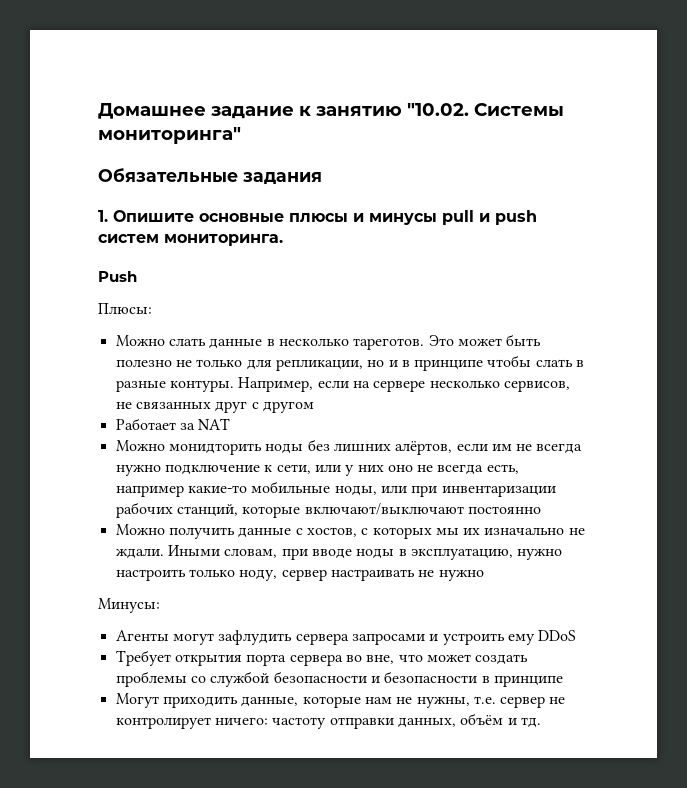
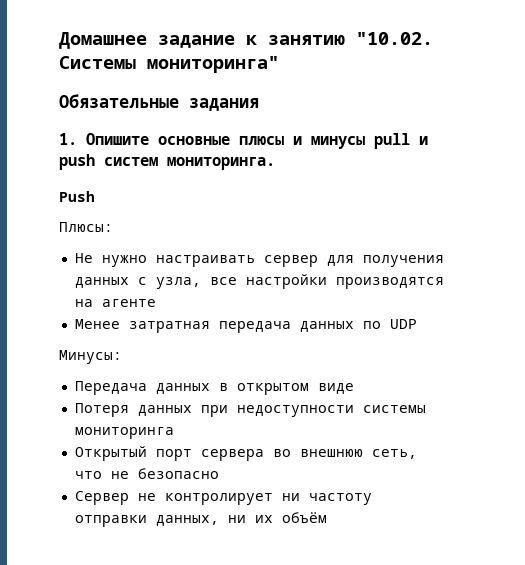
- Можно слать данные в несколько тареготов. Это может быть полезно не только для репликации, но и в принципе чтобы слать в разные контуры. Например, если на сервере несколько сервисов, не связанных друг с другом
- Работает за NAT
- Можно монидторить ноды без лишних алёртов, если им не всегда нужно подключение к сети, или у них оно не всегда есть, например какие-то мобильные ноды, или при инвентаризации рабочих станций, которые включают/выключают постоянно
- Можно получить данные с хостов, с которых мы их изначально не ждали. Иными словам, при вводе ноды в эксплуатацию, нужно настроить только ноду, сервер настраивать не нужно
+ Не нужно настраивать сервер для получения данных с узла, все настройки производятся на агенте
+ Менее затратная передача данных по UDP
  Минусы:
- Агенты могут зафлудить сервера запросами и устроить ему DDoS
- Требует открытия порта сервера во вне, что может создать проблемы со службой безопасности и безопасности в принципе
- Могут приходить данные, которые нам не нужны, т.е. сервер не контролирует ничего: частоту отправки данных, объём и тд.
+ Передача данных в открытом виде
+ Потеря данных при недоступности системы мониторинга
+ Открытый порт сервера во внешнюю сеть, что не безопасно
+ Сервер не контролирует ни частоту отправки данных, ни их объём

